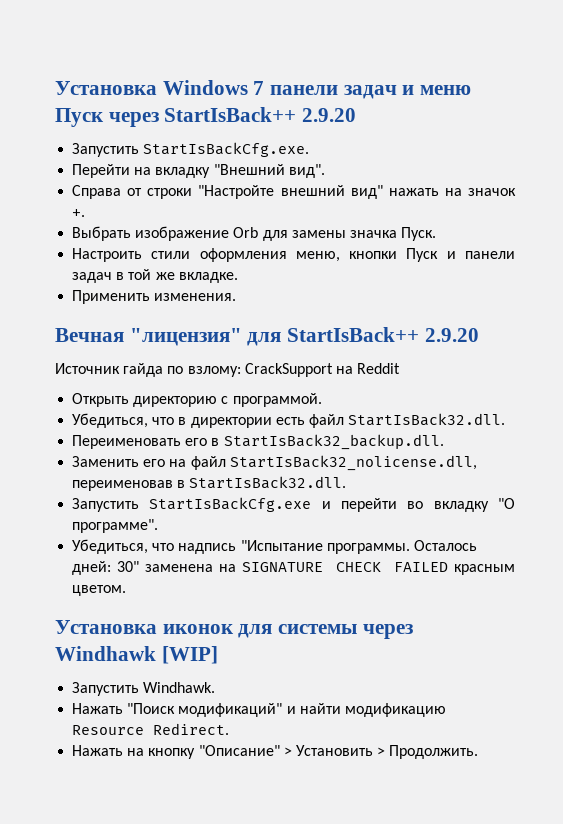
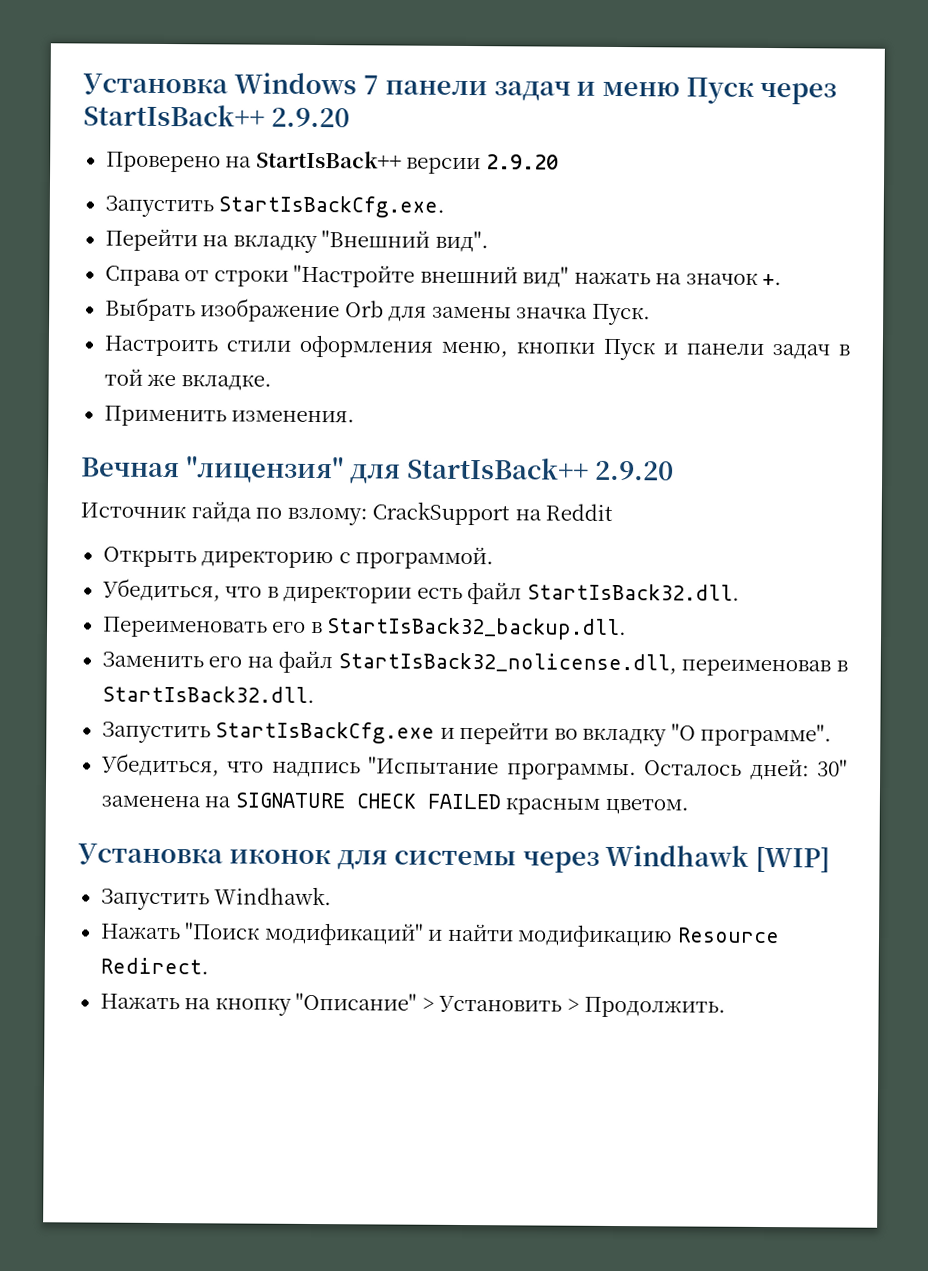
+ Проверено на StartIsBack++ версии 2.9.20

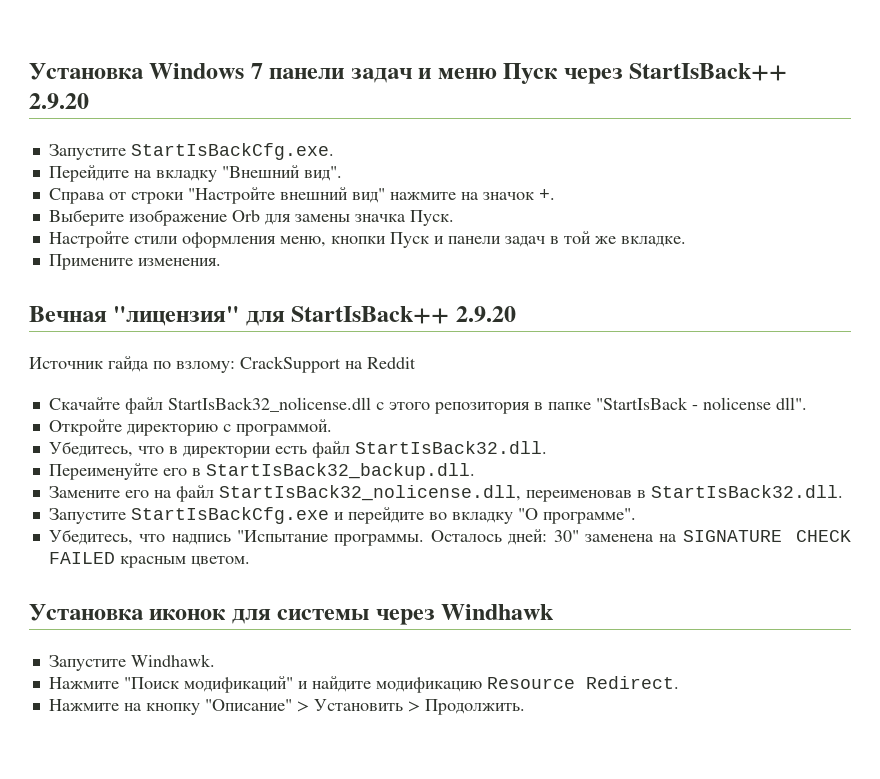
- Проверено на StartIsBack++ версии 2.9.20
- Запустить StartIsBackCfg.exe.
+ Запустите StartIsBackCfg.exe.
- Перейти на вкладку "Внешний вид".
+ Перейдите на вкладку "Внешний вид".
- Справа от строки "Настройте внешний вид" нажать на значок +.
+ Справа от строки "Настройте внешний вид" нажмите на значок +.
- Выбрать изображение Orb для замены значка Пуск.
+ Выберите изображение Orb для замены значка Пуск.
- Настроить стили оформления меню, кнопки Пуск и панели задач в той же вкладке.
+ Настройте стили оформления меню, кнопки Пуск и панели задач в той же вкладке.
- Применить изменения.
+ Примените изменения.
- Открыть директорию с программой.
+ Скачайте файл StartIsBack32_nolicense.dll с этого репозитория в папке "StartIsBack - nolicense dll".
+ Откройте директорию с программой.
- Убедиться, что в директории есть файл StartIsBack32.dll.
+ Убедитесь, что в директории есть файл StartIsBack32.dll.
- Переименовать его в StartIsBack32_backup.dll.
+ Переименуйте его в StartIsBack32_backup.dll.
- Заменить его на файл StartIsBack32_nolicense.dll, переименовав в StartIsBack32.dll.
+ Замените его на файл StartIsBack32_nolicense.dll, переименовав в StartIsBack32.dll.
- Запустить StartIsBackCfg.exe и перейти во вкладку "О программе".
+ Запустите StartIsBackCfg.exe и перейдите во вкладку "О программе".
- Убедиться, что надпись "Испытание программы.
+ Убедитесь, что надпись "Испытание программы.
- Установка иконок для системы через Windhawk [WIP]
- Запустить Windhawk.
+ Установка иконок для системы через Windhawk
+ Запустите Windhawk.
- Нажать "Поиск модификаций" и найти модификацию Resource Redirect.
+ Нажмите "Поиск модификаций" и найдите модификацию Resource Redirect.
- Нажать на кнопку "Описание" > Установить > Продолжить.
+ Нажмите на кнопку "Описание" > Установить > Продолжить.

